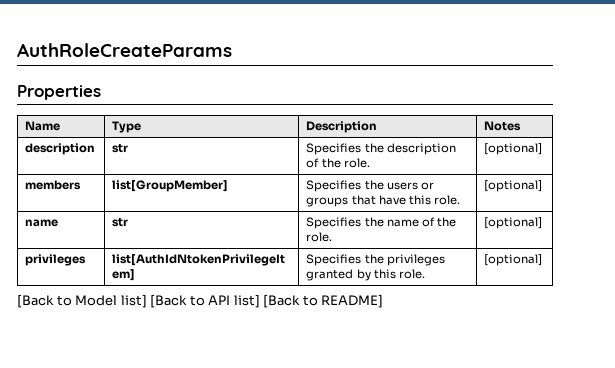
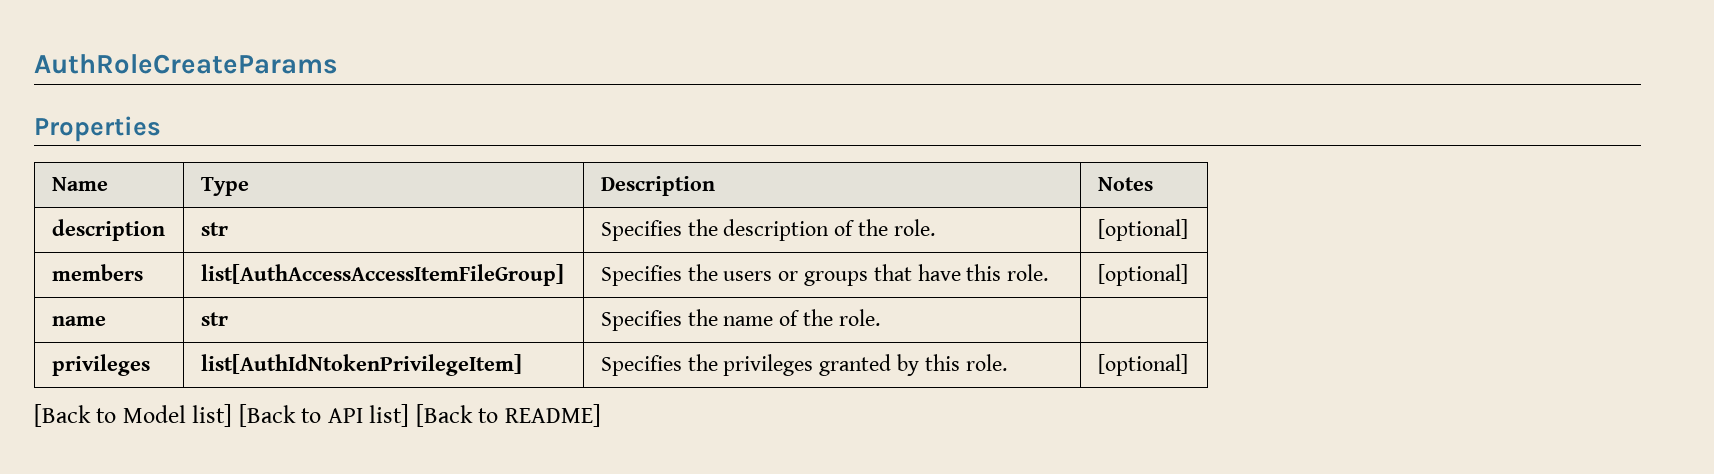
- members | list[GroupMember] | Specifies the users or groups that have this role. | [optional]
+ members | list[AuthAccessAccessItemFileGroup] | Specifies the users or groups that have this role. | [optional]
- name | str | Specifies the name of the role. | [optional]
+ name | str | Specifies the name of the role. |

